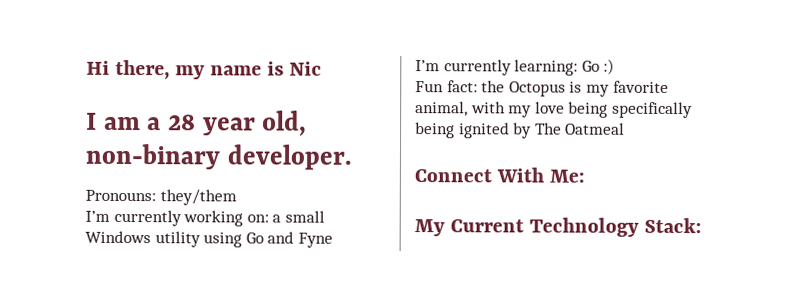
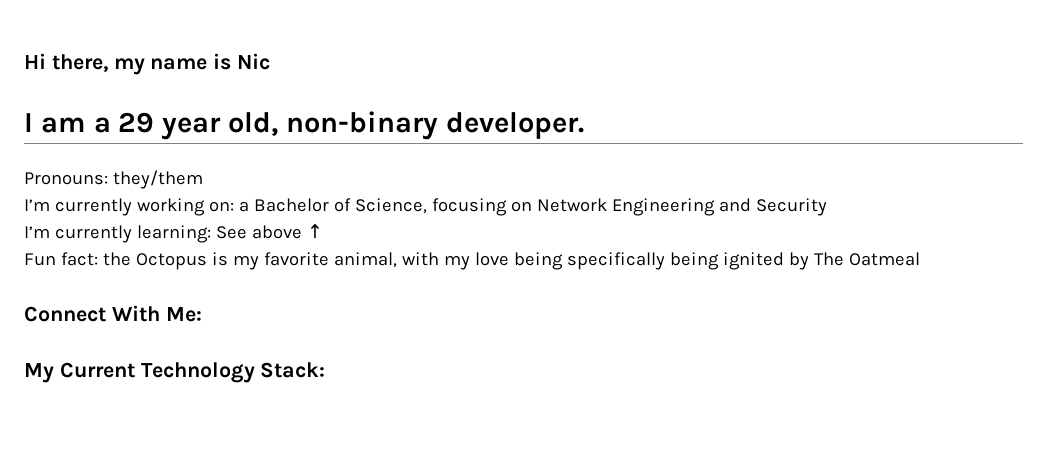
- I am a 28 year old, non-binary developer.
+ I am a 29 year old, non-binary developer.
- I’m currently working on: a small Windows utility using Go and Fyne
+ I’m currently working on: a Bachelor of Science, focusing on Network Engineering and Security
- I’m currently learning: Go :)
+ I’m currently learning: See above ↑

